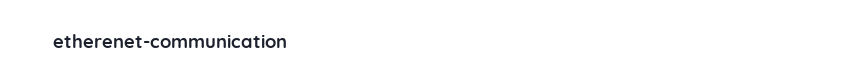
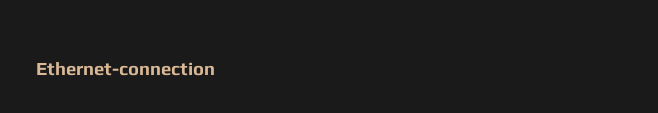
- etherenet-communication
+ Ethernet-connection

